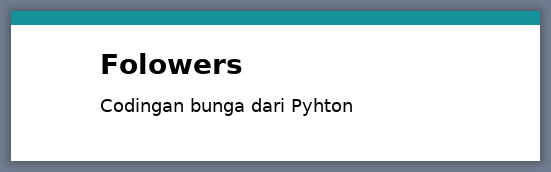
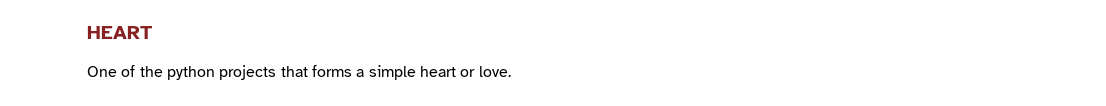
- Folowers
- Codingan bunga dari Pyhton
+ HEART
+ One of the python projects that forms a simple heart or love.

